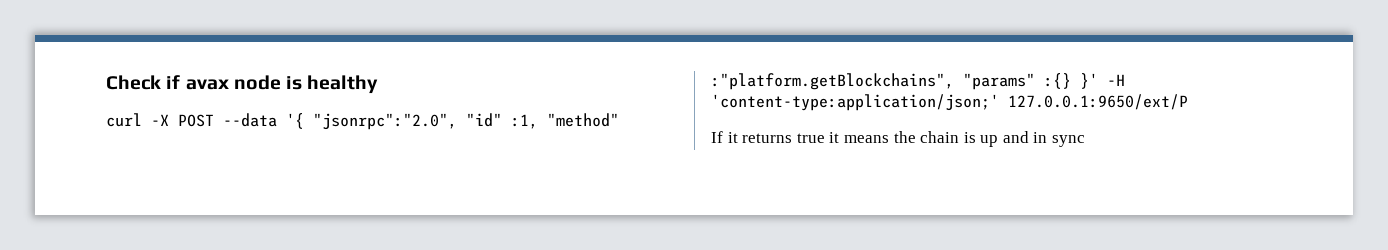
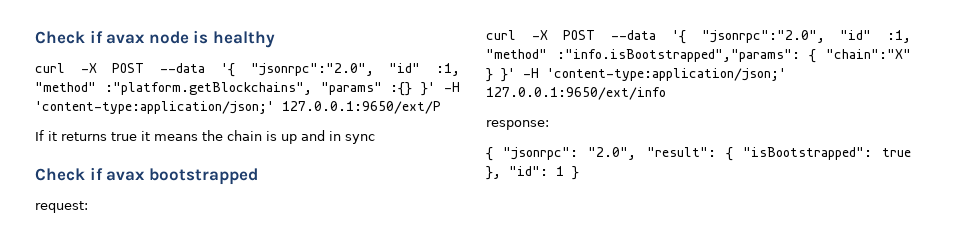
+ Check if avax bootstrapped
+ request:
+ curl -X POST --data '{ "jsonrpc":"2.0", "id" :1, "method" :"info.isBootstrapped","params": { "chain":"X" } }' -H 'content-type:application/json;' 127.0.0.1:9650/ext/info
+ response:
+ { "jsonrpc": "2.0", "result": { "isBootstrapped": true }, "id": 1 }

